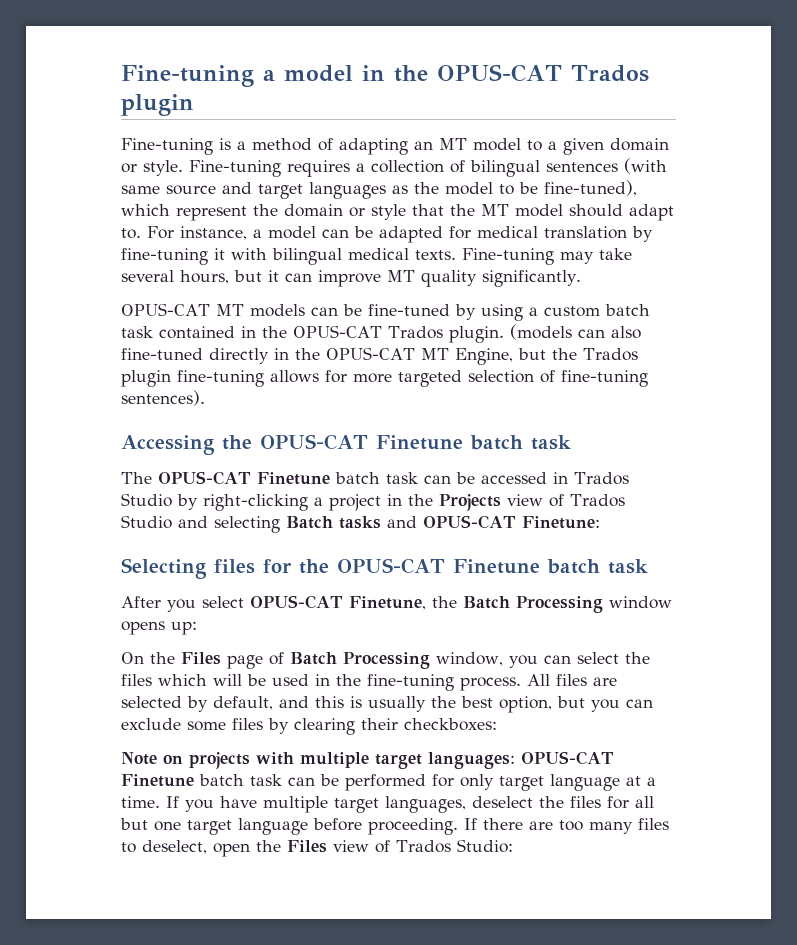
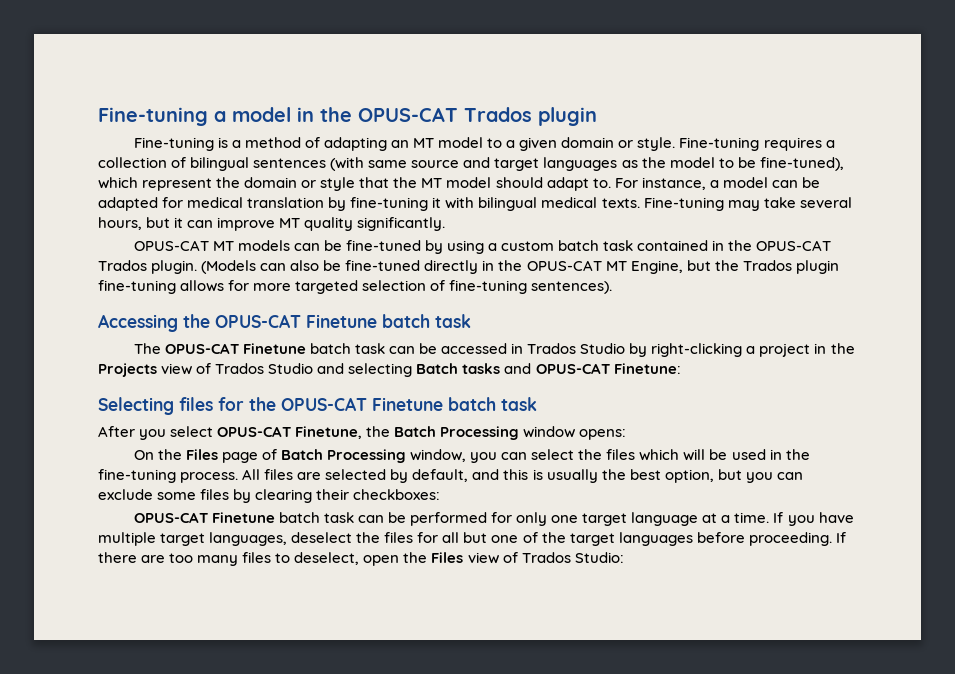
- (models can also fine-tuned directly in the OPUS-CAT MT Engine, but the Trados plugin fine-tuning allows for more targeted selection of fine-tuning sentences).
+ (Models can also be fine-tuned directly in the OPUS-CAT MT Engine, but the Trados plugin fine-tuning allows for more targeted selection of fine-tuning sentences).
- After you select OPUS-CAT Finetune, the Batch Processing window opens up:
+ After you select OPUS-CAT Finetune, the Batch Processing window opens:
- Note on projects with multiple target languages: OPUS-CAT Finetune batch task can be performed for only target language at a time.
+ OPUS-CAT Finetune batch task can be performed for only one target language at a time.
- If you have multiple target languages, deselect the files for all but one target language before proceeding.
+ If you have multiple target languages, deselect the files for all but one of the target languages before proceeding.

